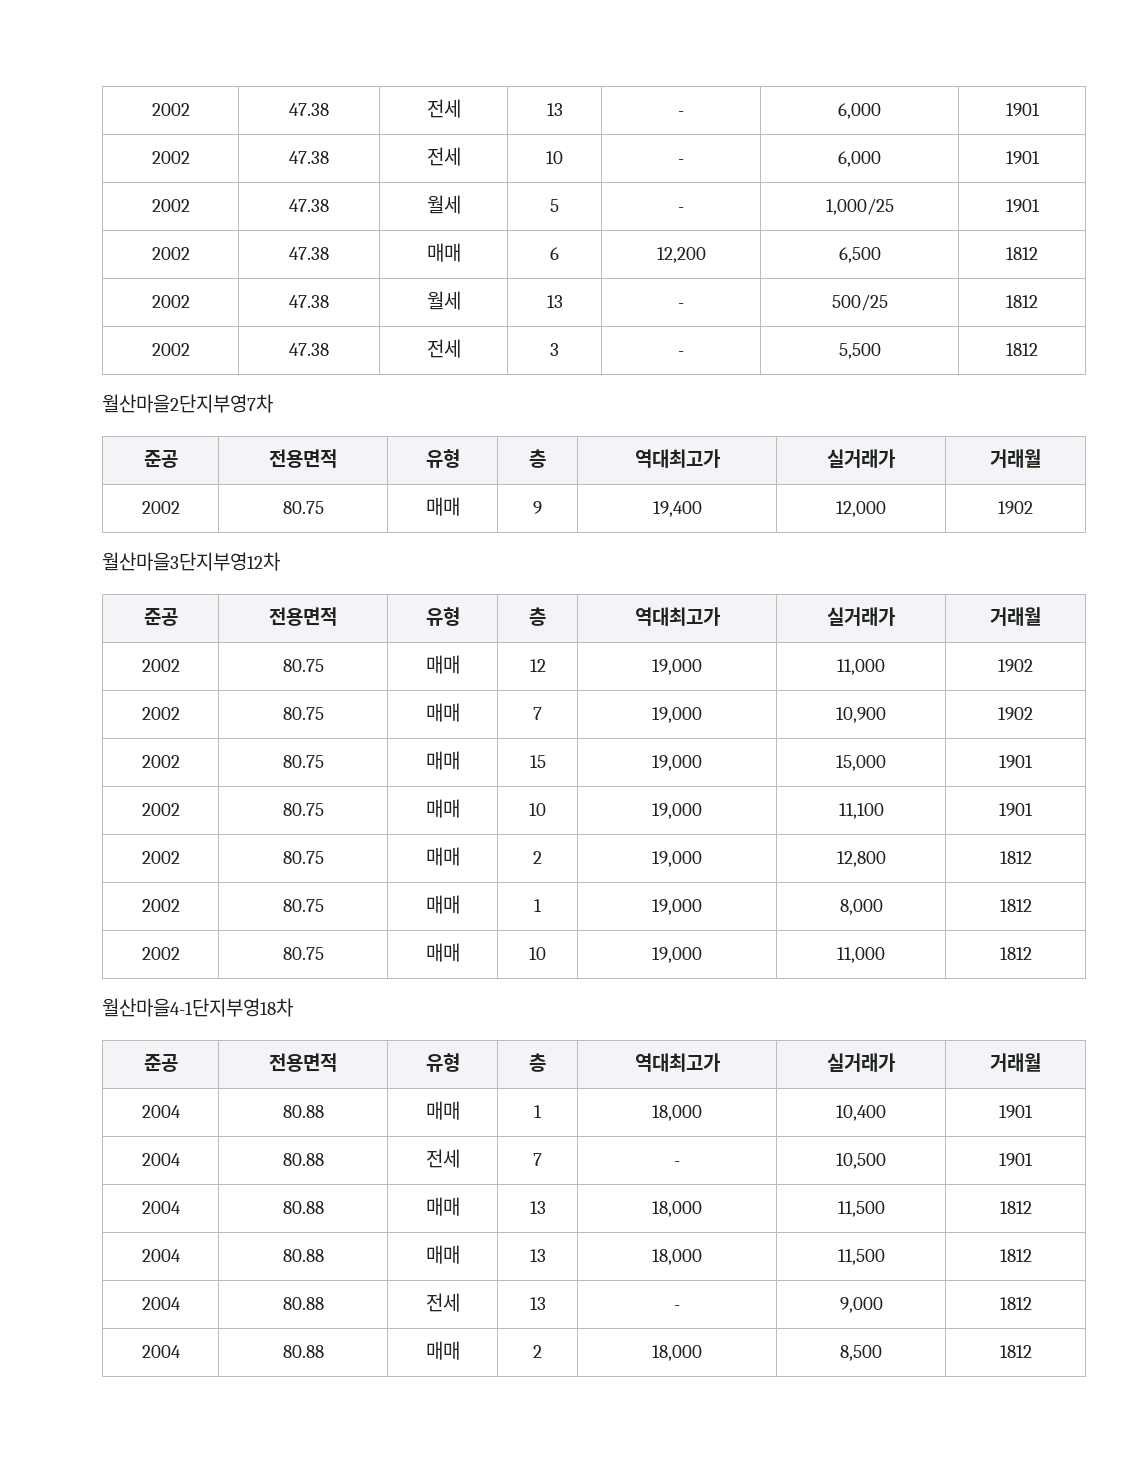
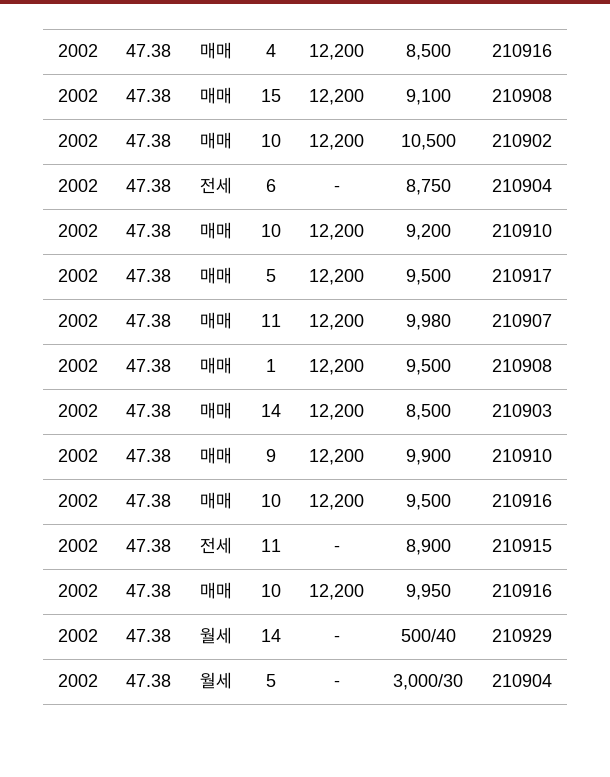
- 2002 | 47.38 | 전세 | 13 | - | 6,000 | 1901
- 2002 | 47.38 | 전세 | 10 | - | 6,000 | 1901
+ 2002 | 47.38 | 매매 | 4 | 12,200 | 8,500 | 210916
+ 2002 | 47.38 | 매매 | 15 | 12,200 | 9,100 | 210908
+ 2002 | 47.38 | 매매 | 10 | 12,200 | 10,500 | 210902
+ 2002 | 47.38 | 전세 | 6 | - | 8,750 | 210904
+ 2002 | 47.38 | 매매 | 10 | 12,200 | 9,200 | 210910
+ 2002 | 47.38 | 매매 | 5 | 12,200 | 9,500 | 210917
+ 2002 | 47.38 | 매매 | 11 | 12,200 | 9,980 | 210907
+ 2002 | 47.38 | 매매 | 1 | 12,200 | 9,500 | 210908
+ 2002 | 47.38 | 매매 | 14 | 12,200 | 8,500 | 210903
+ 2002 | 47.38 | 매매 | 9 | 12,200 | 9,900 | 210910
+ 2002 | 47.38 | 매매 | 10 | 12,200 | 9,500 | 210916
+ 2002 | 47.38 | 전세 | 11 | - | 8,900 | 210915
+ 2002 | 47.38 | 매매 | 10 | 12,200 | 9,950 | 210916
+ 2002 | 47.38 | 월세 | 14 | - | 500/40 | 210929
- 2002 | 47.38 | 월세 | 5 | - | 1,000/25 | 1901
- 2002 | 47.38 | 매매 | 6 | 12,200 | 6,500 | 1812
- 2002 | 47.38 | 월세 | 13 | - | 500/25 | 1812
- 2002 | 47.38 | 전세 | 3 | - | 5,500 | 1812
- 월산마을2단지부영7차
- 준공 | 전용면적 | 유형 | 층 | 역대최고가 | 실거래가 | 거래월
- 2002 | 80.75 | 매매 | 9 | 19,400 | 12,000 | 1902
- 월산마을3단지부영12차
- 준공 | 전용면적 | 유형 | 층 | 역대최고가 | 실거래가 | 거래월
- 2002 | 80.75 | 매매 | 12 | 19,000 | 11,000 | 1902
- 2002 | 80.75 | 매매 | 7 | 19,000 | 10,900 | 1902
- 2002 | 80.75 | 매매 | 15 | 19,000 | 15,000 | 1901
- 2002 | 80.75 | 매매 | 10 | 19,000 | 11,100 | 1901
- 2002 | 80.75 | 매매 | 2 | 19,000 | 12,800 | 1812
- 2002 | 80.75 | 매매 | 1 | 19,000 | 8,000 | 1812
- 2002 | 80.75 | 매매 | 10 | 19,000 | 11,000 | 1812
- 월산마을4-1단지부영18차
- 준공 | 전용면적 | 유형 | 층 | 역대최고가 | 실거래가 | 거래월
- 2004 | 80.88 | 매매 | 1 | 18,000 | 10,400 | 1901
- 2004 | 80.88 | 전세 | 7 | - | 10,500 | 1901
- 2004 | 80.88 | 매매 | 13 | 18,000 | 11,500 | 1812
- 2004 | 80.88 | 매매 | 13 | 18,000 | 11,500 | 1812
- 2004 | 80.88 | 전세 | 13 | - | 9,000 | 1812
- 2004 | 80.88 | 매매 | 2 | 18,000 | 8,500 | 1812
+ 2002 | 47.38 | 월세 | 5 | - | 3,000/30 | 210904

